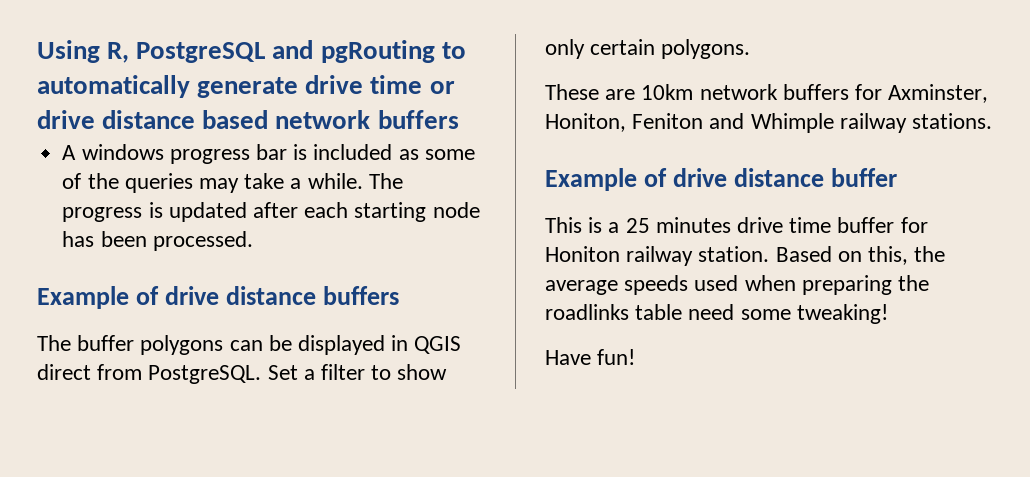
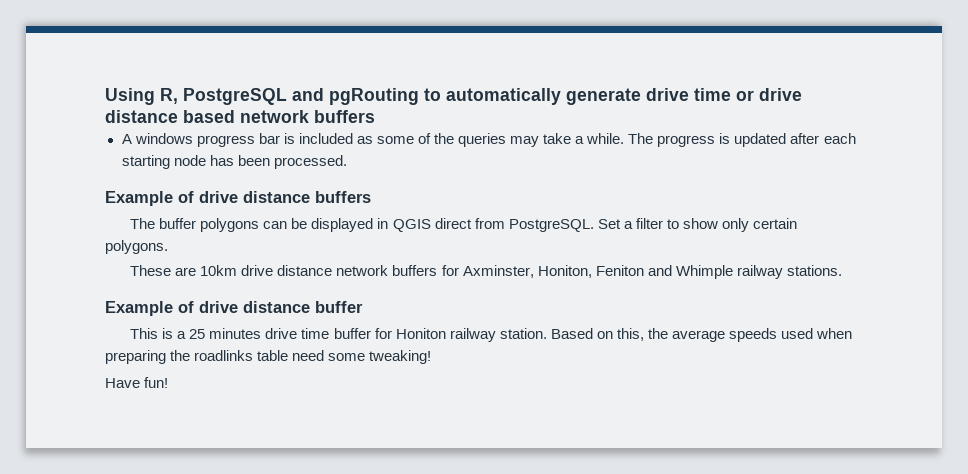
- These are 10km network buffers for Axminster, Honiton, Feniton and Whimple railway stations.
+ These are 10km drive distance network buffers for Axminster, Honiton, Feniton and Whimple railway stations.

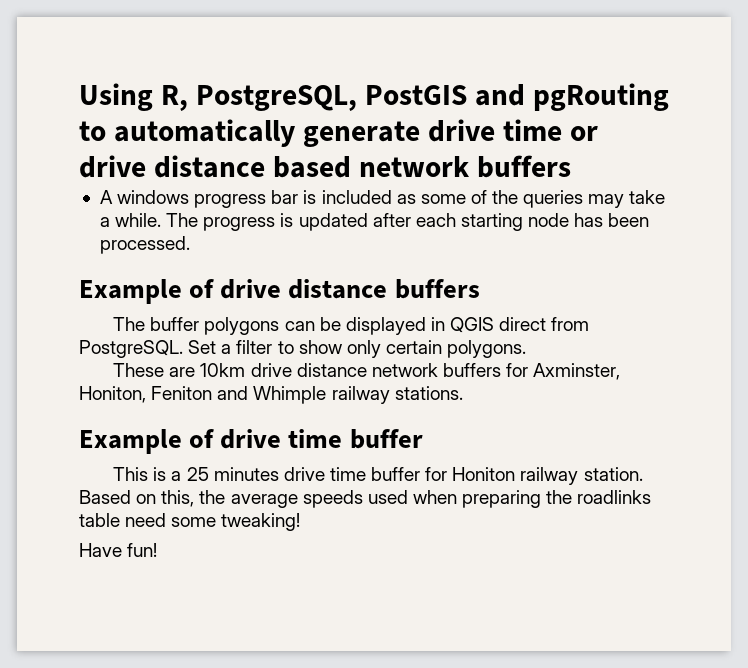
- Using R, PostgreSQL and pgRouting to automatically generate drive time or drive distance based network buffers
+ Using R, PostgreSQL, PostGIS and pgRouting to automatically generate drive time or drive distance based network buffers
- Example of drive distance buffer
+ Example of drive time buffer

